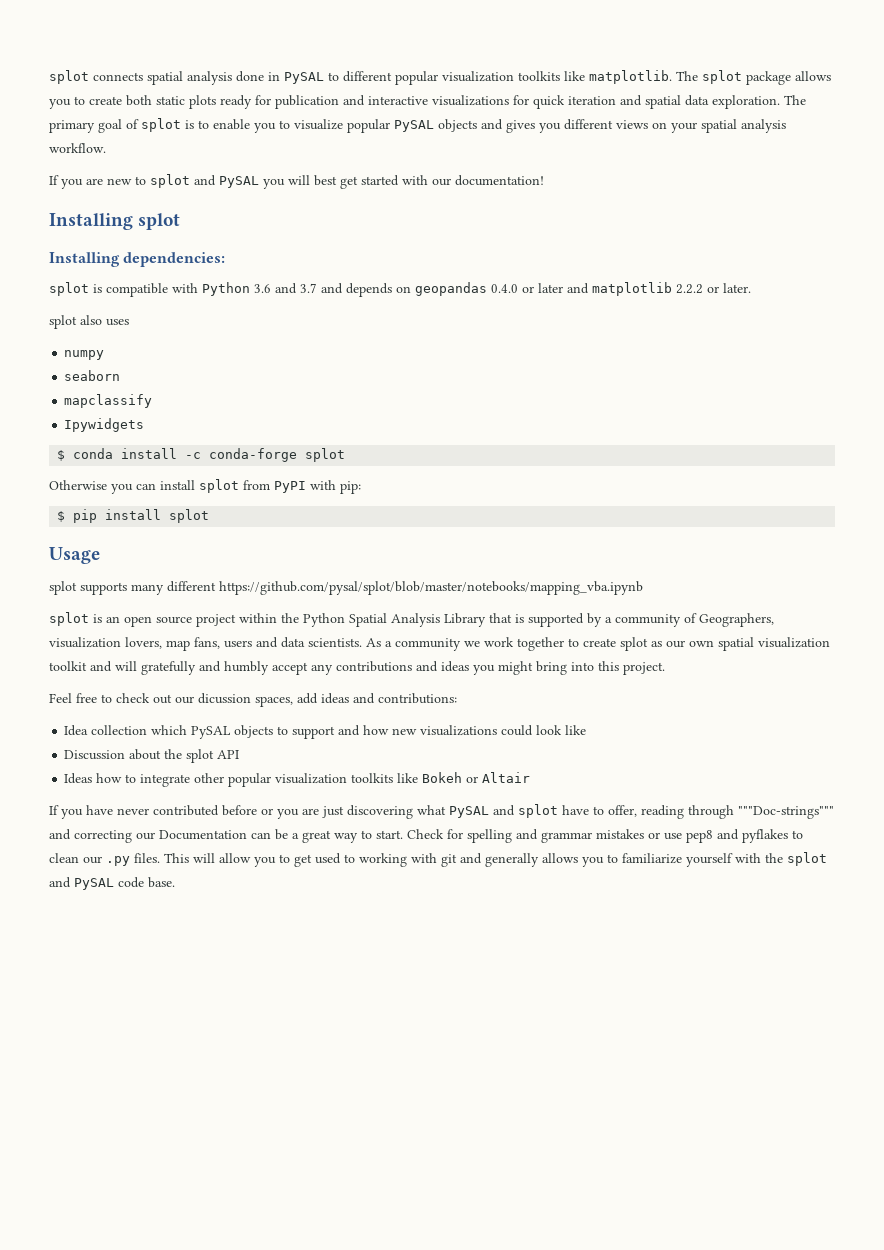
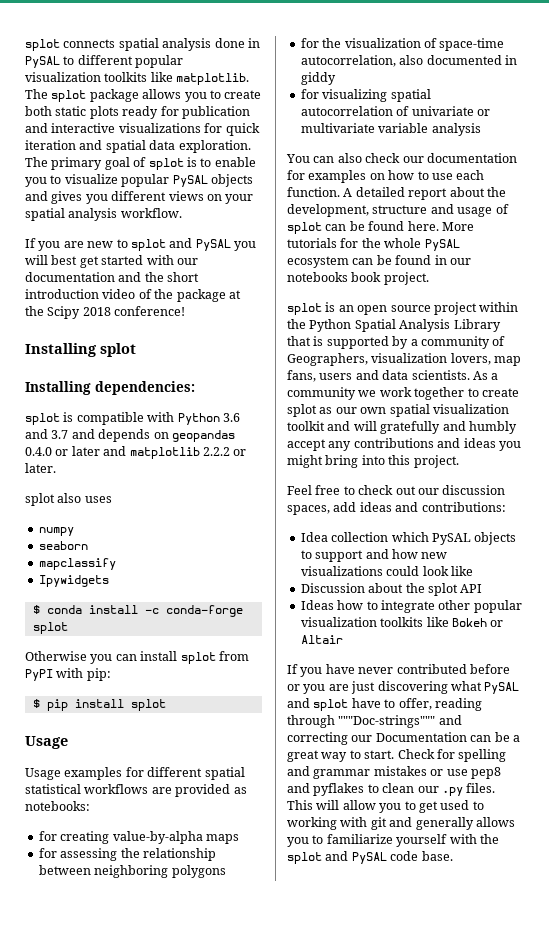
- If you are new to splot and PySAL you will best get started with our documentation!
+ If you are new to splot and PySAL you will best get started with our documentation and the short introduction video of the package at the Scipy 2018 conference!
- splot supports many different https://github.com/pysal/splot/blob/master/notebooks/mapping_vba.ipynb
+ Usage examples for different spatial statistical workflows are provided as notebooks:
+ for creating value-by-alpha maps
+ for assessing the relationship between neighboring polygons
+ for the visualization of space-time autocorrelation, also documented in giddy
+ for visualizing spatial autocorrelation of univariate or multivariate variable analysis
+ You can also check our documentation for examples on how to use each function. A detailed report about the development, structure and usage of splot can be found here. More tutorials for the whole PySAL ecosystem can be found in our notebooks book project.
- Feel free to check out our dicussion spaces, add ideas and contributions:
+ Feel free to check out our discussion spaces, add ideas and contributions:

